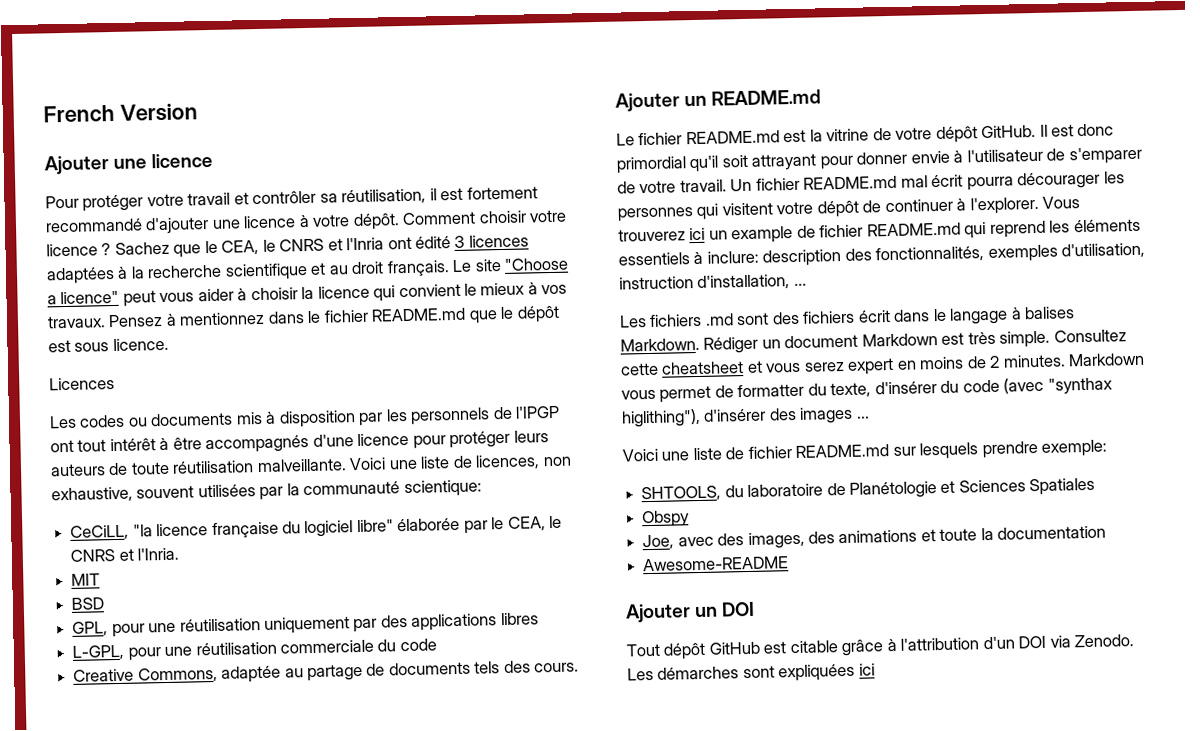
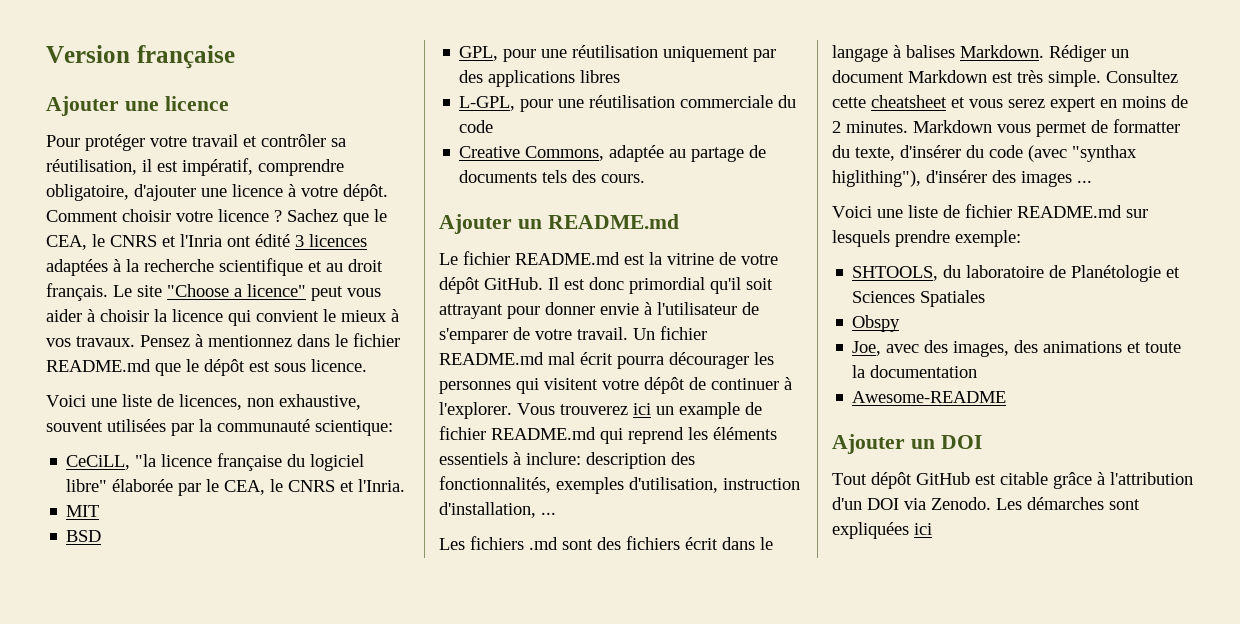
- French Version
+ Version française
- Pour protéger votre travail et contrôler sa réutilisation, il est fortement recommandé d'ajouter une licence à votre dépôt.
+ Pour protéger votre travail et contrôler sa réutilisation, il est impératif, comprendre obligatoire, d'ajouter une licence à votre dépôt.
- Licences
- Les codes ou documents mis à disposition par les personnels de l'IPGP ont tout intérêt à être accompagnés d'une licence pour protéger leurs auteurs de toute réutilisation malveillante.

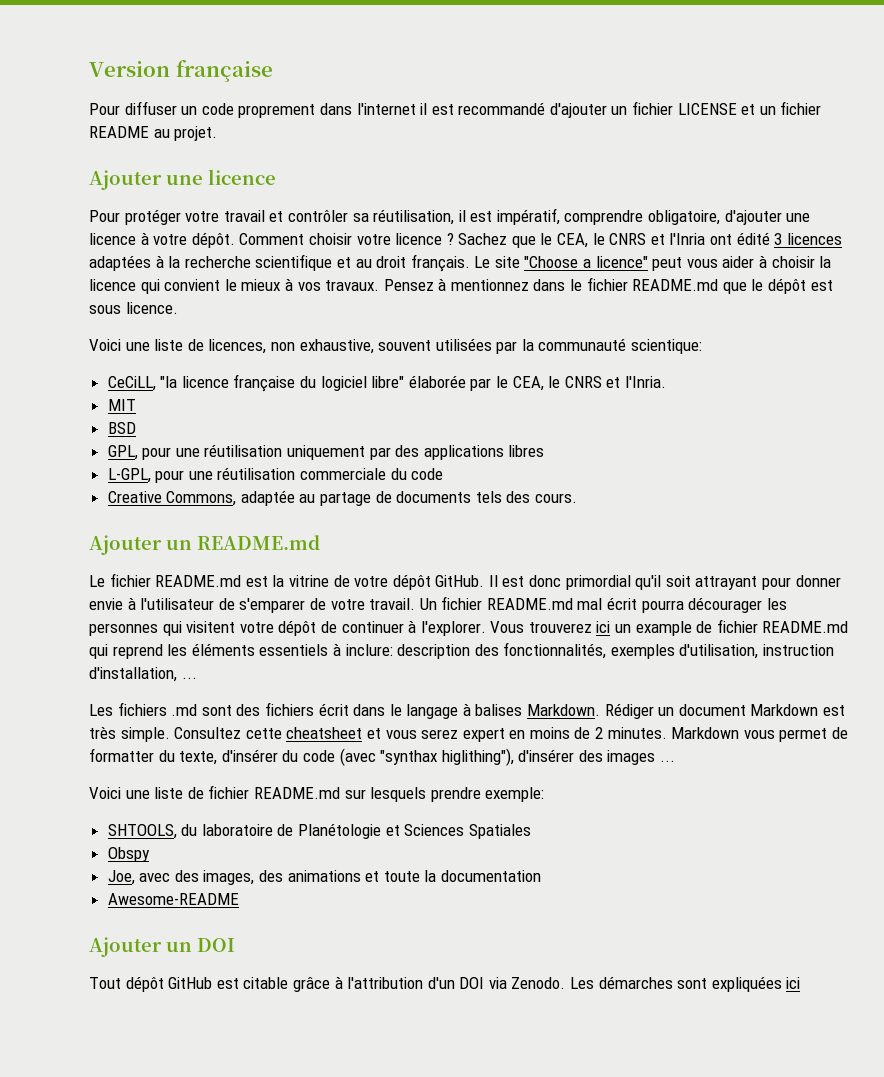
+ Pour diffuser un code proprement dans l'internet il est recommandé d'ajouter un fichier LICENSE et un fichier README au projet.

